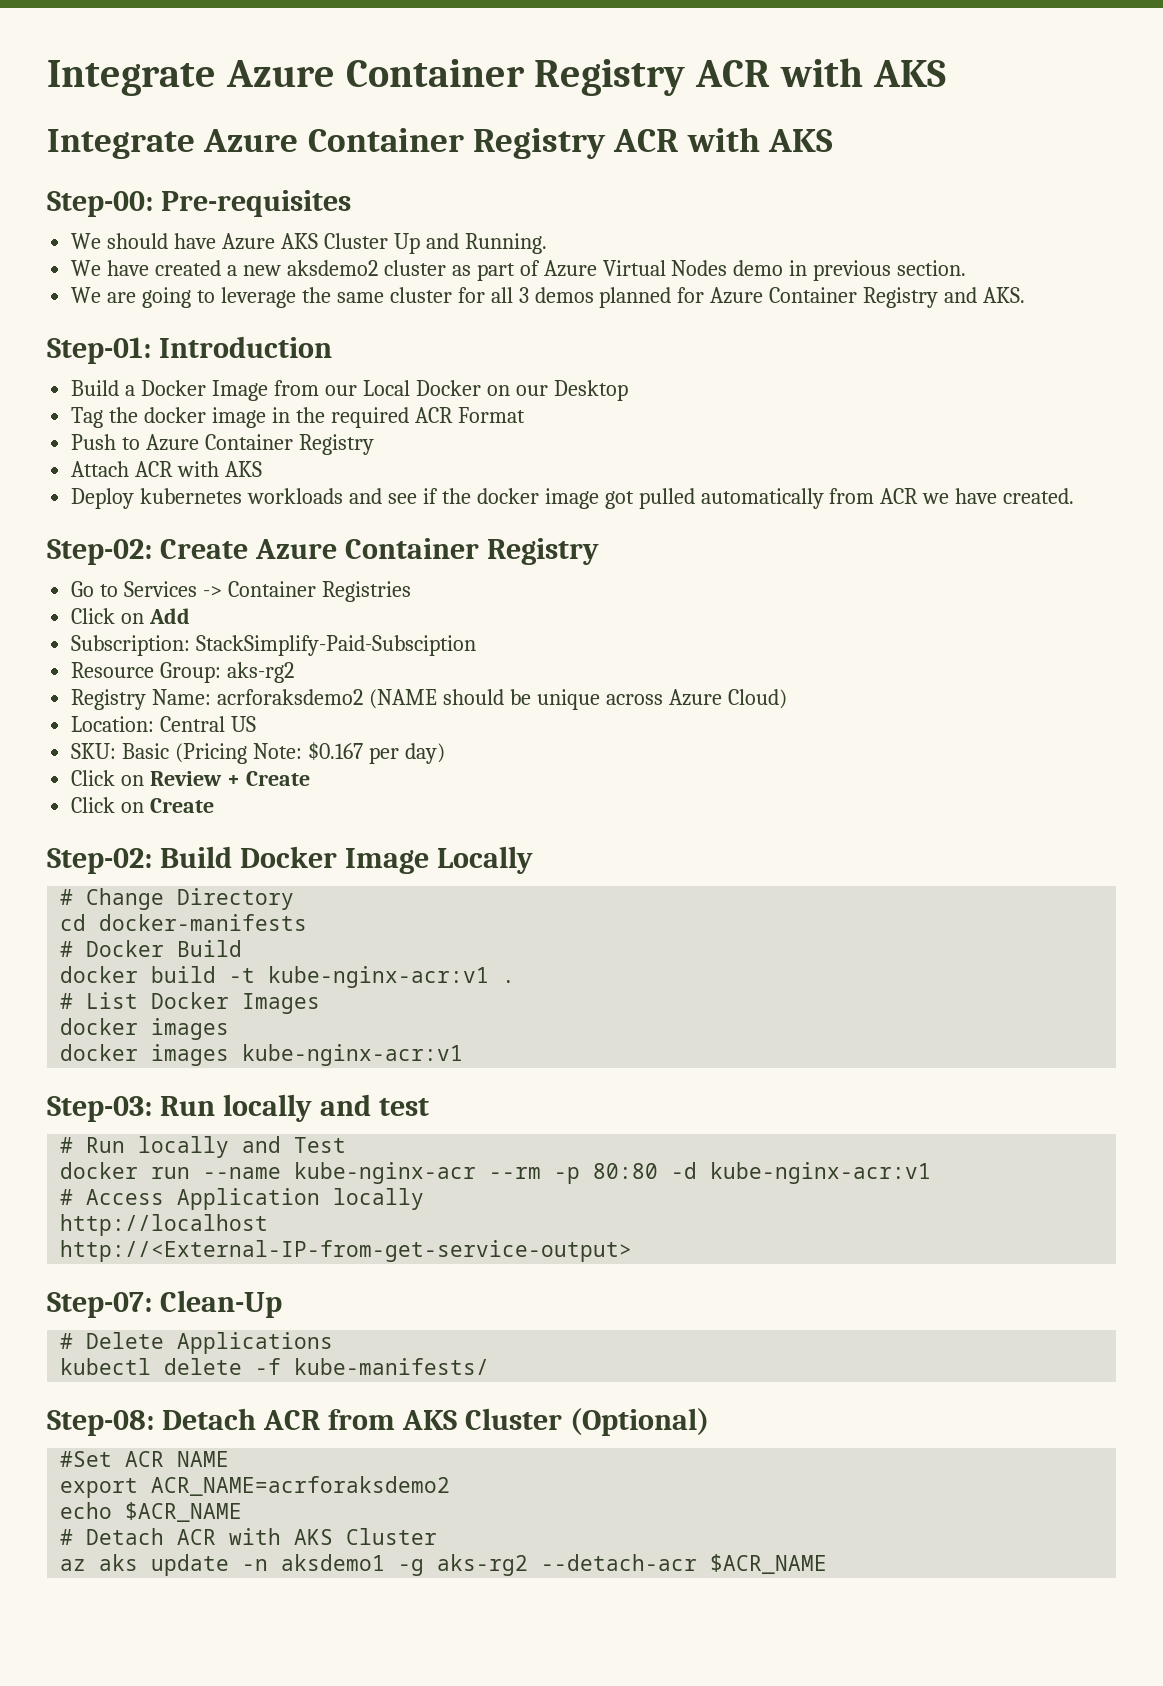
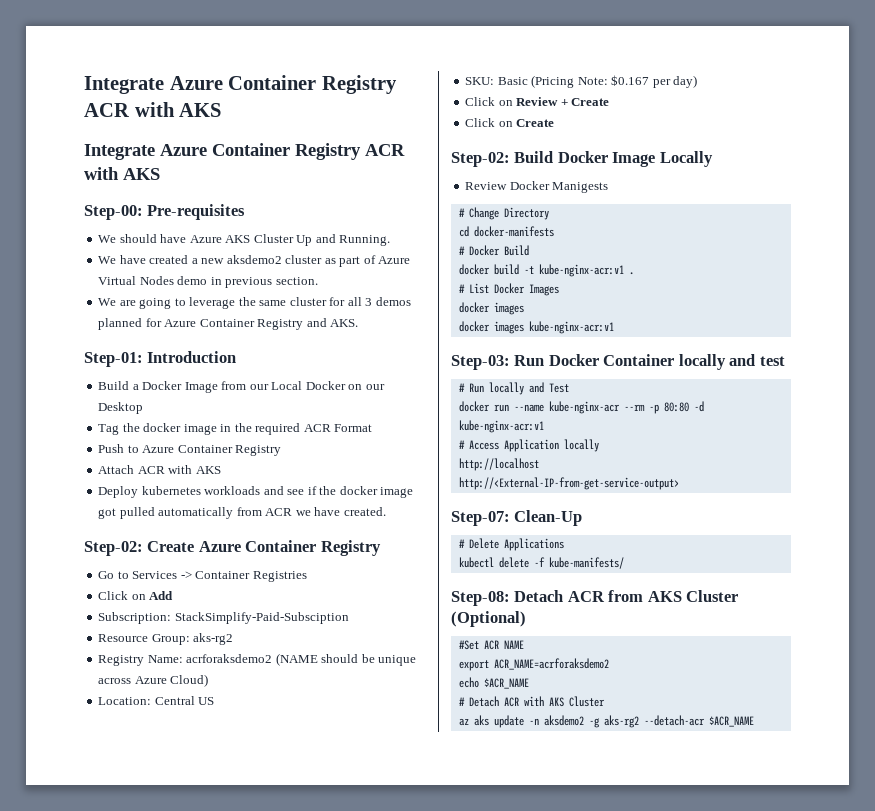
+ Review Docker Manigests
- Step-03: Run locally and test
+ Step-03: Run Docker Container locally and test
- az aks update -n aksdemo1 -g aks-rg2 --detach-acr $ACR_NAME
+ az aks update -n aksdemo2 -g aks-rg2 --detach-acr $ACR_NAME

